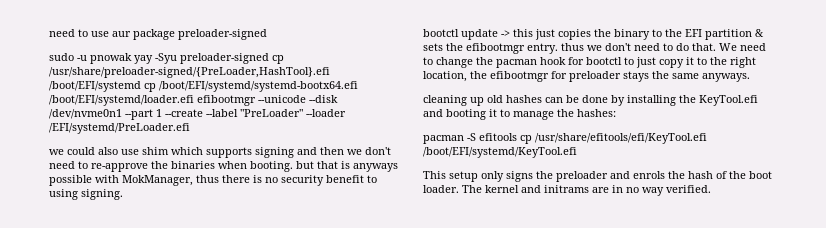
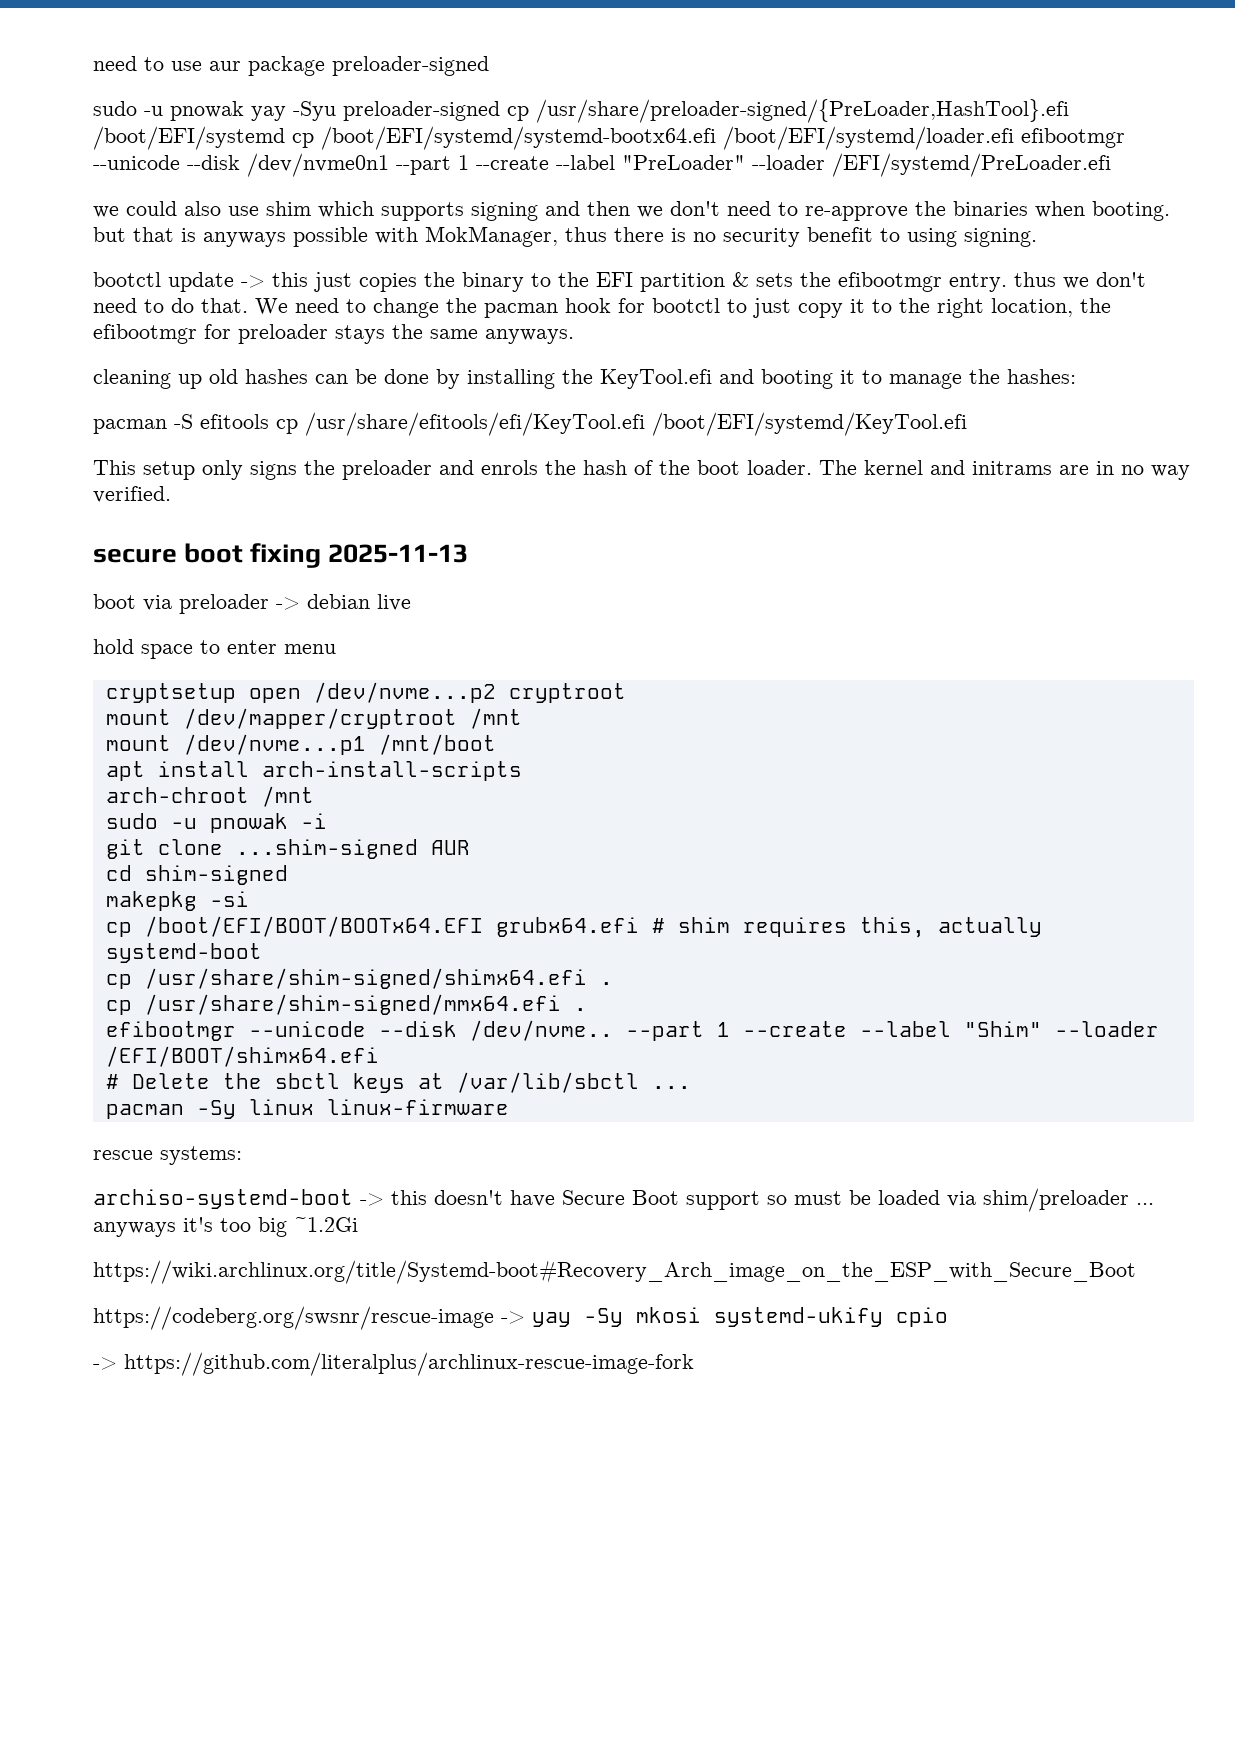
+ secure boot fixing 2025-11-13
+ boot via preloader -> debian live
+ hold space to enter menu
+ cryptsetup open /dev/nvme...p2 cryptroot
+ mount /dev/mapper/cryptroot /mnt
+ mount /dev/nvme...p1 /mnt/boot
+ apt install arch-install-scripts
+ arch-chroot /mnt
+ sudo -u pnowak -i
+ git clone ...shim-signed AUR
+ cd shim-signed
+ makepkg -si
+ cp /boot/EFI/BOOT/BOOTx64.EFI grubx64.efi # shim requires this, actually systemd-boot
+ cp /usr/share/shim-signed/shimx64.efi .
+ cp /usr/share/shim-signed/mmx64.efi .
+ efibootmgr --unicode --disk /dev/nvme.. --part 1 --create --label "Shim" --loader /EFI/BOOT/shimx64.efi
+ # Delete the sbctl keys at /var/lib/sbctl ...
+ pacman -Sy linux linux-firmware
+ rescue systems:
+ archiso-systemd-boot -> this doesn't have Secure Boot support so must be loaded via shim/preloader ... anyways it's too big ~1.2Gi
+ https://wiki.archlinux.org/title/Systemd-boot#Recovery_Arch_image_on_the_ESP_with_Secure_Boot
+ https://codeberg.org/swsnr/rescue-image -> yay -Sy mkosi systemd-ukify cpio
+ -> https://github.com/literalplus/archlinux-rescue-image-fork

